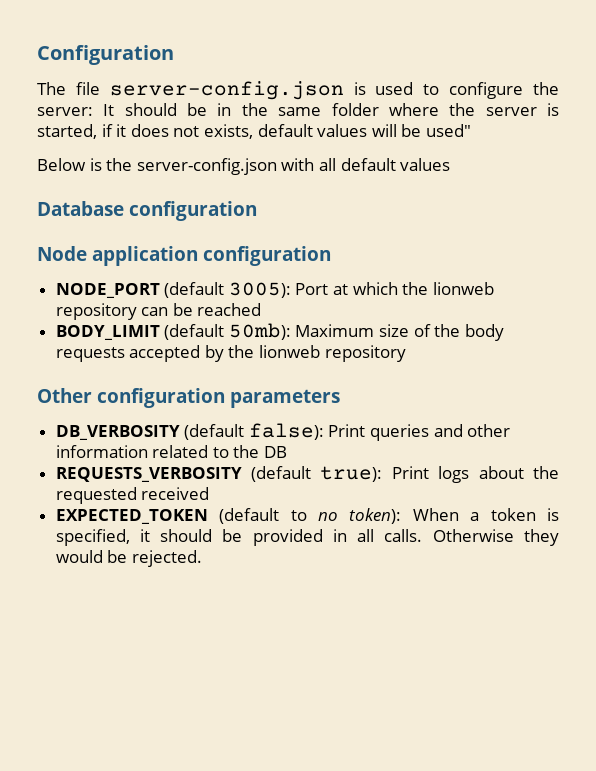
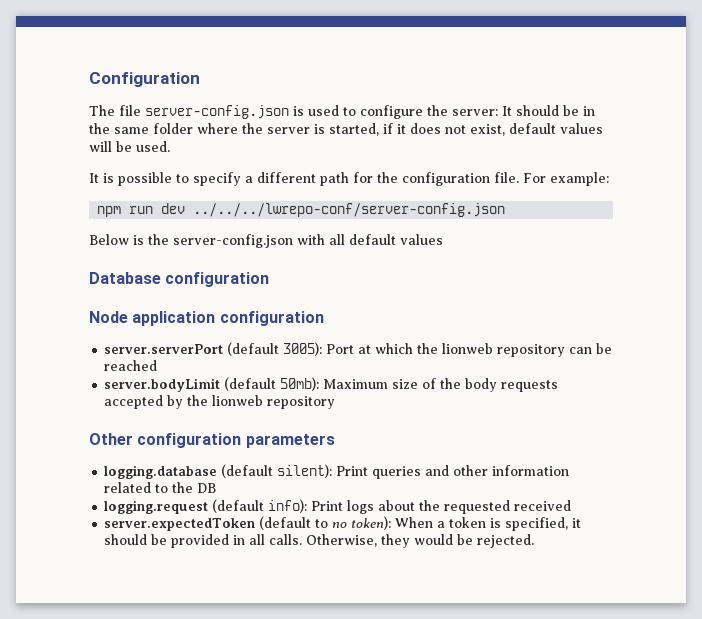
- The file server-config.json is used to configure the server: It should be in the same folder where the server is started, if it does not exists, default values will be used"
+ The file server-config.json is used to configure the server: It should be in the same folder where the server is started, if it does not exist, default values will be used.
+ It is possible to specify a different path for the configuration file. For example:
+ npm run dev ../../../lwrepo-conf/server-config.json
- NODE_PORT (default 3005): Port at which the lionweb repository can be reached
+ server.serverPort (default 3005): Port at which the lionweb repository can be reached
- BODY_LIMIT (default 50mb): Maximum size of the body requests accepted by the lionweb repository
+ server.bodyLimit (default 50mb): Maximum size of the body requests accepted by the lionweb repository
- DB_VERBOSITY (default false): Print queries and other information related to the DB
+ logging.database (default silent): Print queries and other information related to the DB
- REQUESTS_VERBOSITY (default true): Print logs about the requested received
+ logging.request (default info): Print logs about the requested received
- EXPECTED_TOKEN (default to no token): When a token is specified, it should be provided in all calls.
+ server.expectedToken (default to no token): When a token is specified, it should be provided in all calls.
- Otherwise they would be rejected.
+ Otherwise, they would be rejected.

